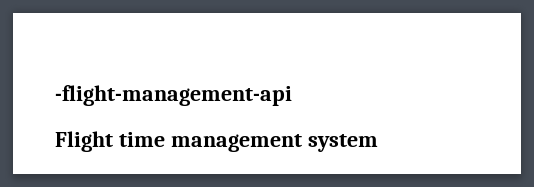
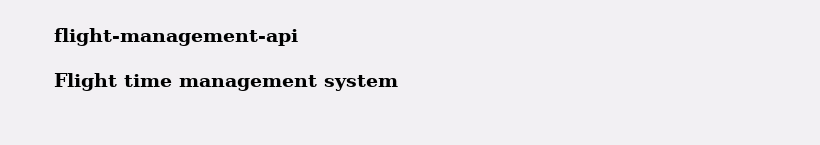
- -flight-management-api
+ flight-management-api

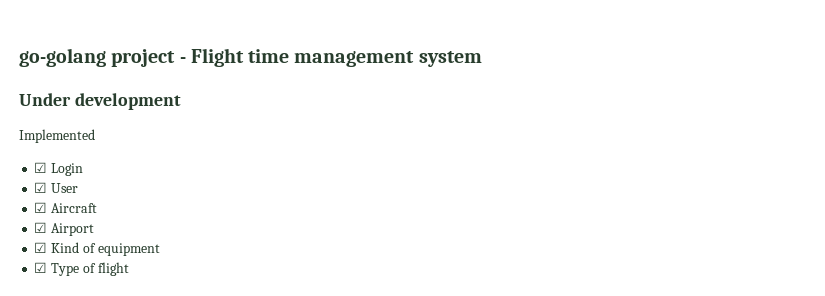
- flight-management-api
- Flight time management system
+ go-golang project - Flight time management system
+ Under development
+ Implemented
+ ☑ Login
+ ☑ User
+ ☑ Aircraft
+ ☑ Airport
+ ☑ Kind of equipment
+ ☑ Type of flight

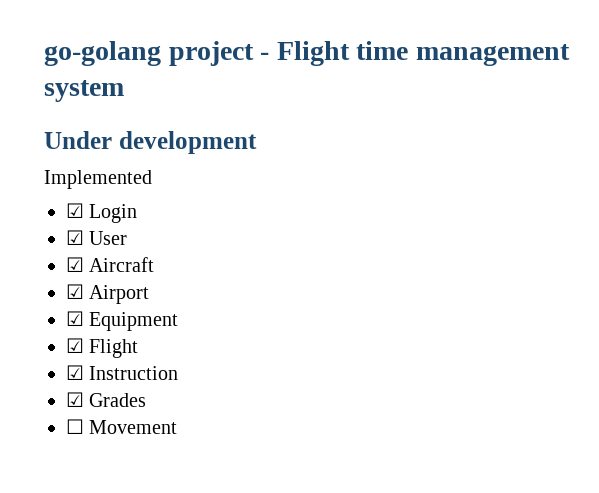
- ☑ Kind of equipment
- ☑ Type of flight
+ ☑ Equipment
+ ☑ Flight
+ ☑ Instruction
+ ☑ Grades
+ ☐ Movement

